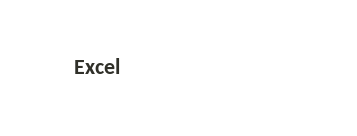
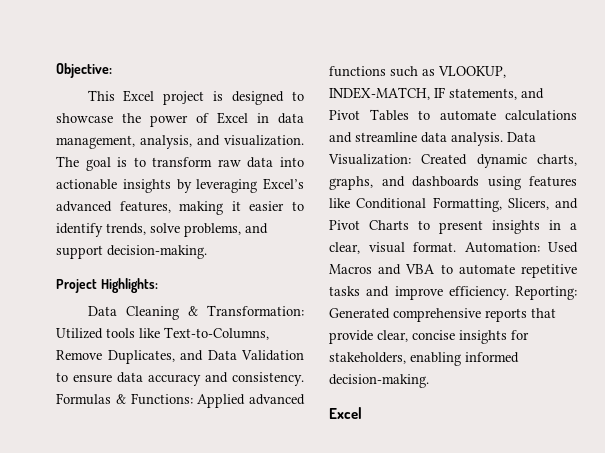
+ Objective:
+ This Excel project is designed to showcase the power of Excel in data management, analysis, and visualization. The goal is to transform raw data into actionable insights by leveraging Excel’s advanced features, making it easier to identify trends, solve problems, and support decision-making.
+ Project Highlights:
+ Data Cleaning & Transformation: Utilized tools like Text-to-Columns, Remove Duplicates, and Data Validation to ensure data accuracy and consistency. Formulas & Functions: Applied advanced functions such as VLOOKUP, INDEX-MATCH, IF statements, and Pivot Tables to automate calculations and streamline data analysis. Data Visualization: Created dynamic charts, graphs, and dashboards using features like Conditional Formatting, Slicers, and Pivot Charts to present insights in a clear, visual format. Automation: Used Macros and VBA to automate repetitive tasks and improve efficiency. Reporting: Generated comprehensive reports that provide clear, concise insights for stakeholders, enabling informed decision-making.

